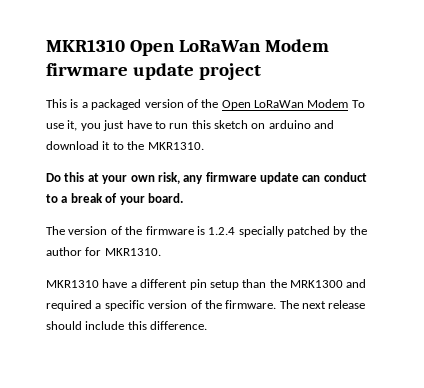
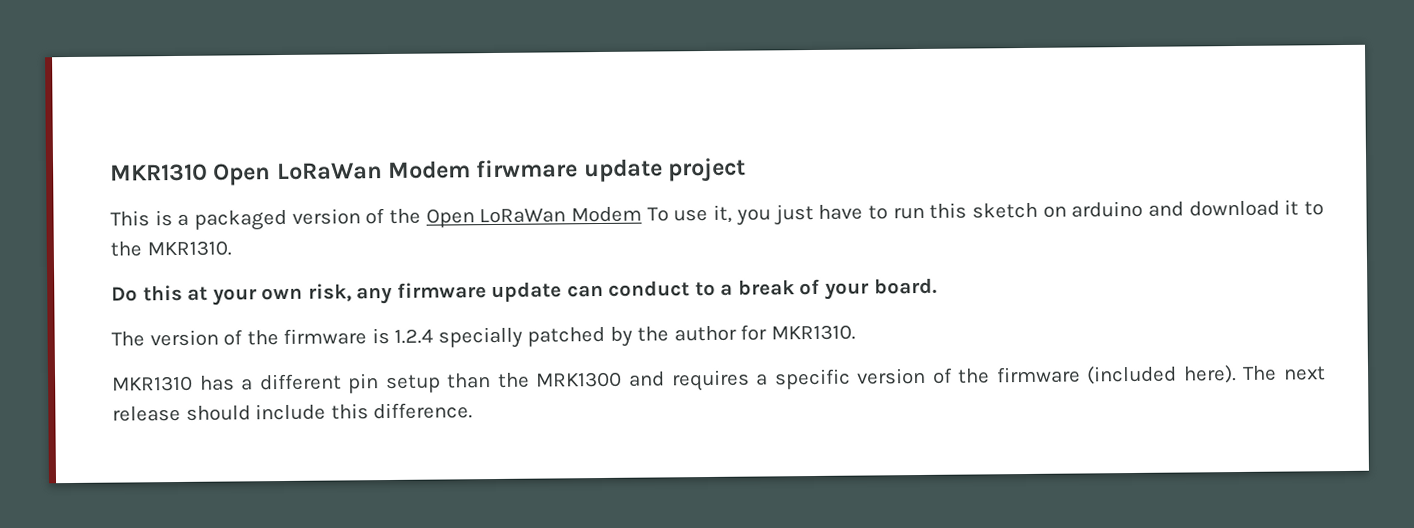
- MKR1310 have a different pin setup than the MRK1300 and required a specific version of the firmware.
+ MKR1310 has a different pin setup than the MRK1300 and requires a specific version of the firmware (included here).

